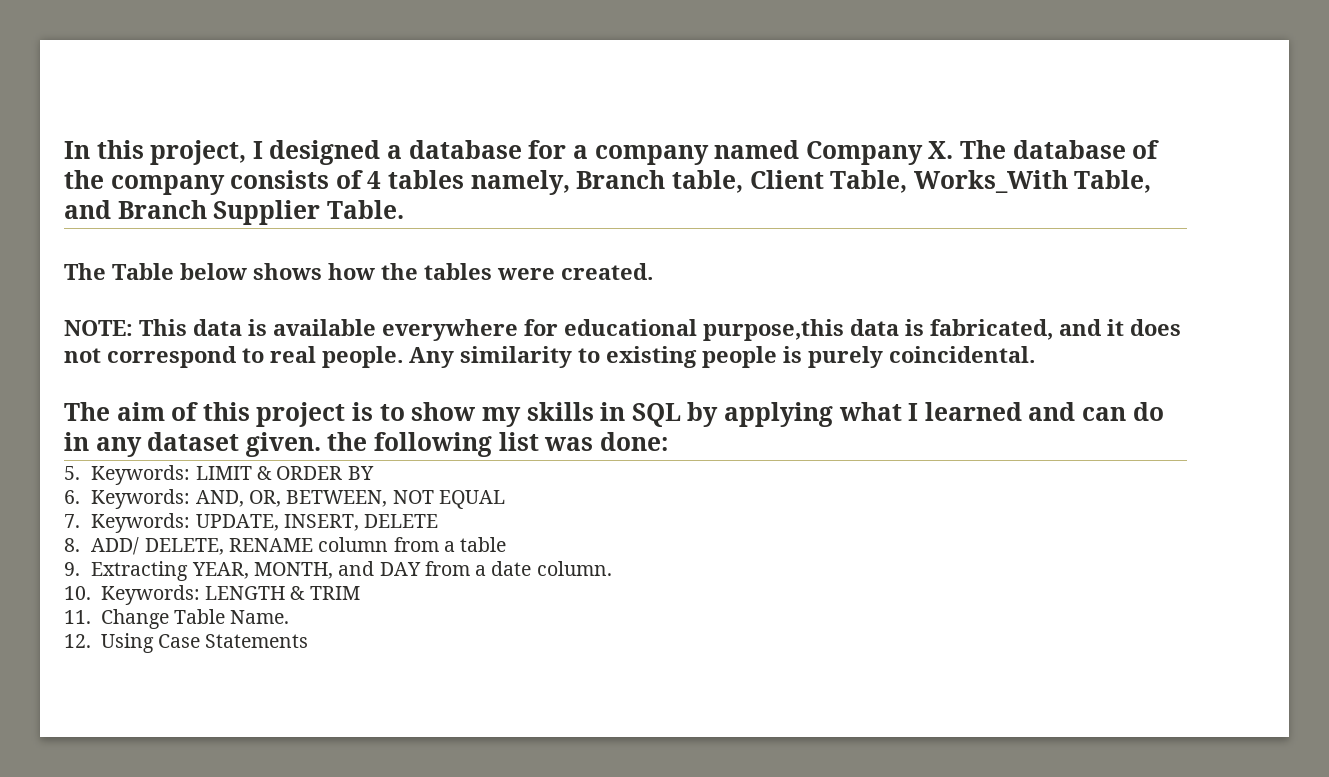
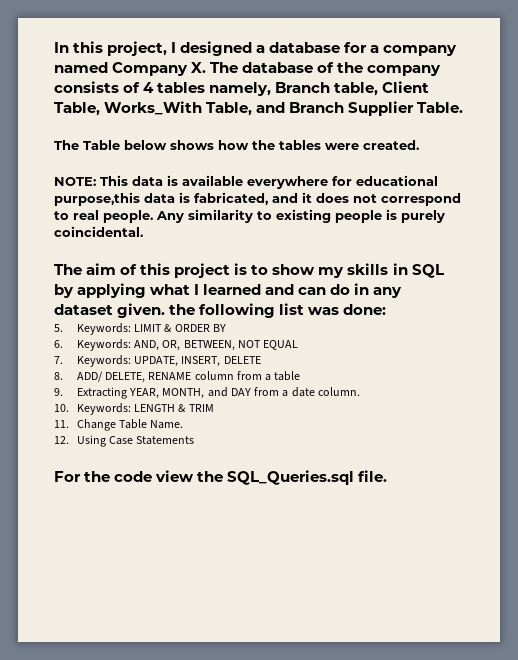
+ For the code view the SQL_Queries.sql file.

